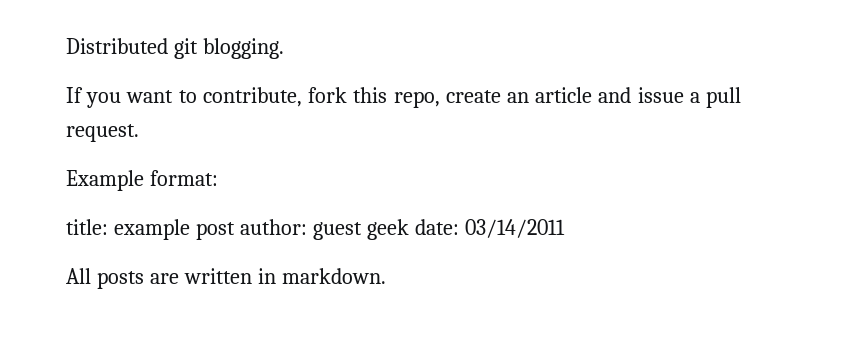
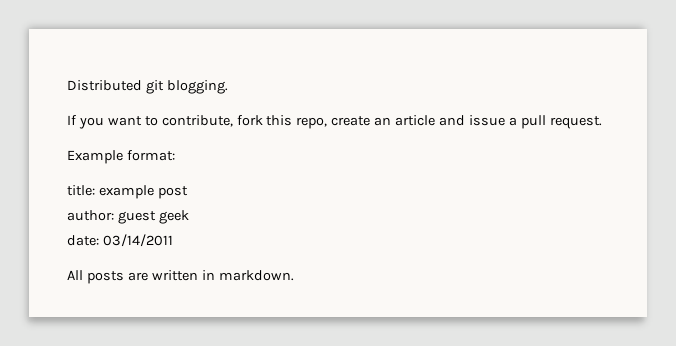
- title: example post author: guest geek date: 03/14/2011
+ title: example post
+ author: guest geek
+ date: 03/14/2011

